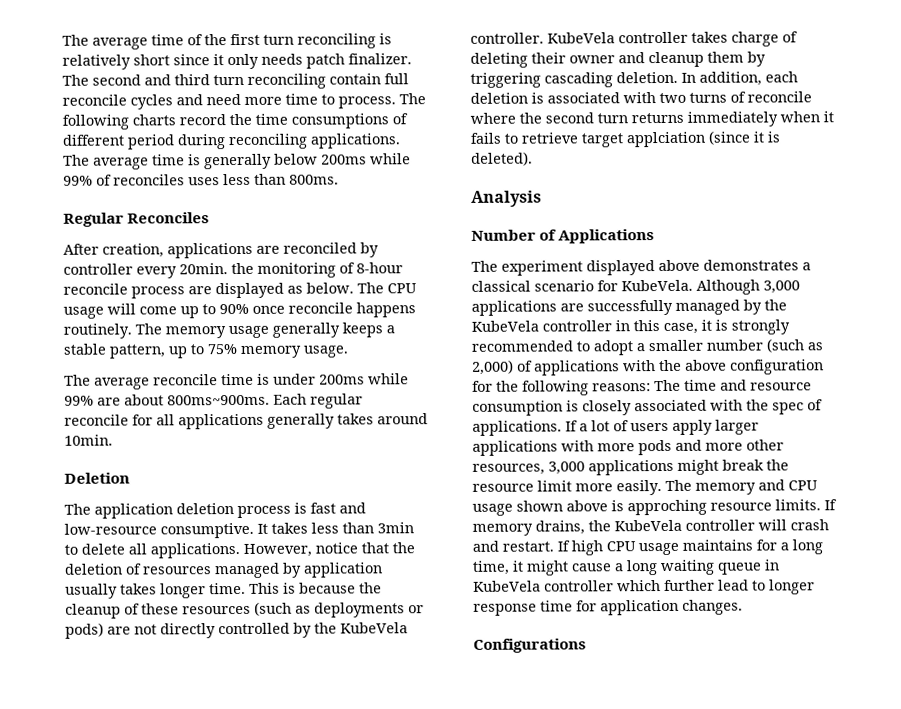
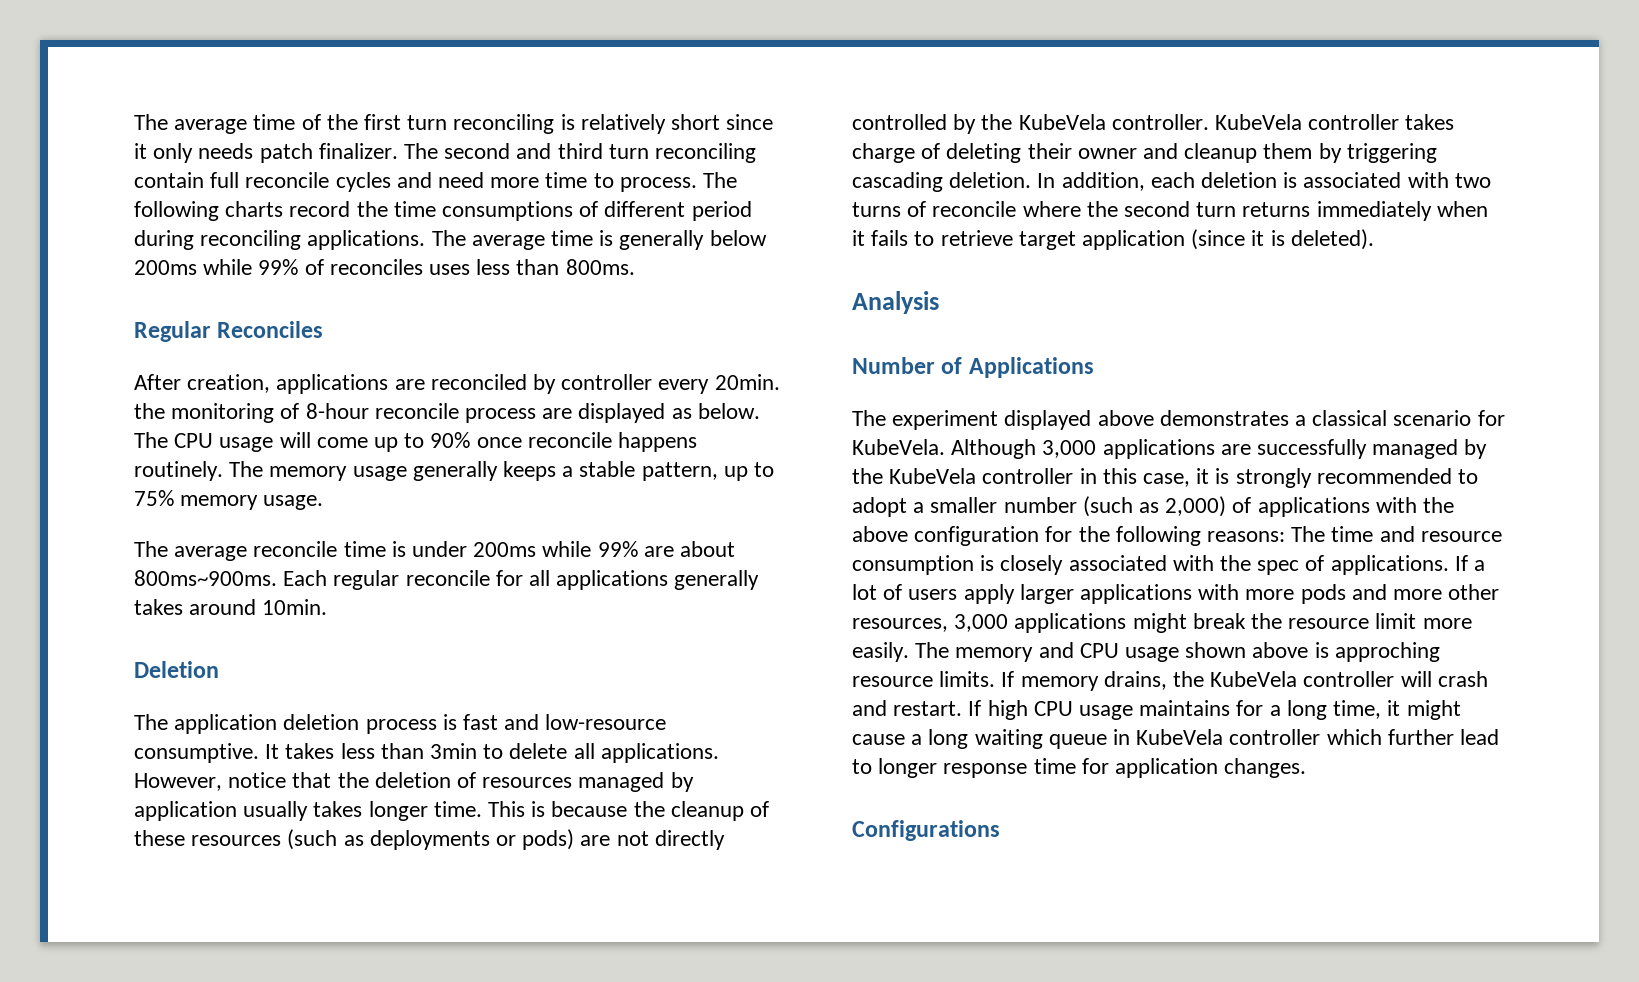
- In addition, each deletion is associated with two turns of reconcile where the second turn returns immediately when it fails to retrieve target applciation (since it is deleted).
+ In addition, each deletion is associated with two turns of reconcile where the second turn returns immediately when it fails to retrieve target application (since it is deleted).

